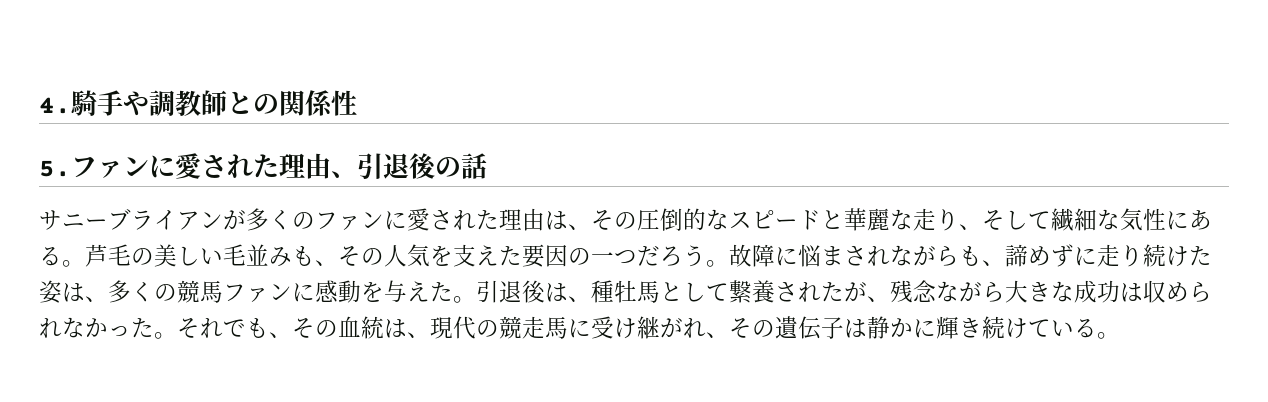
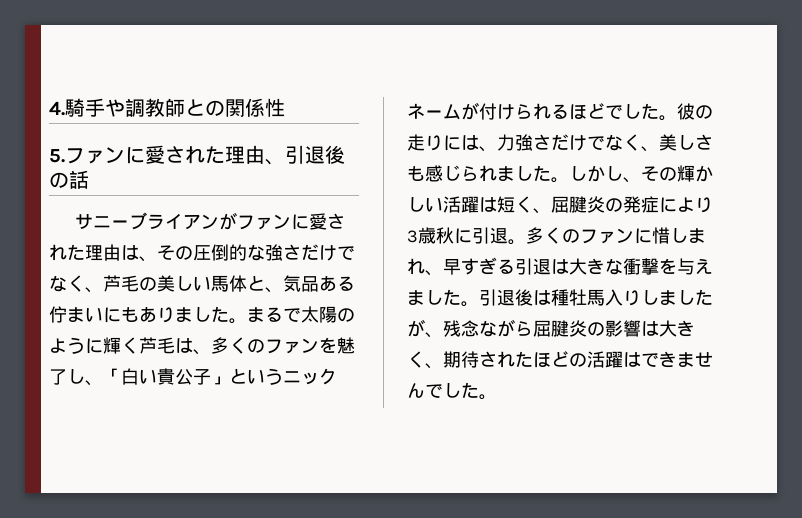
- サニーブライアンが多くのファンに愛された理由は、その圧倒的なスピードと華麗な走り、そして繊細な気性にある。芦毛の美しい毛並みも、その人気を支えた要因の一つだろう。故障に悩まされながらも、諦めずに走り続けた姿は、多くの競馬ファンに感動を与えた。引退後は、種牡馬として繋養されたが、残念ながら大きな成功は収められなかった。それでも、その血統は、現代の競走馬に受け継がれ、その遺伝子は静かに輝き続けている。
+ サニーブライアンがファンに愛された理由は、その圧倒的な強さだけでなく、芦毛の美しい馬体と、気品ある佇まいにもありました。まるで太陽のように輝く芦毛は、多くのファンを魅了し、「白い貴公子」というニックネームが付けられるほどでした。彼の走りには、力強さだけでなく、美しさも感じられました。しかし、その輝かしい活躍は短く、屈腱炎の発症により3歳秋に引退。多くのファンに惜しまれ、早すぎる引退は大きな衝撃を与えました。引退後は種牡馬入りしましたが、残念ながら屈腱炎の影響は大きく、期待されたほどの活躍はできませんでした。

